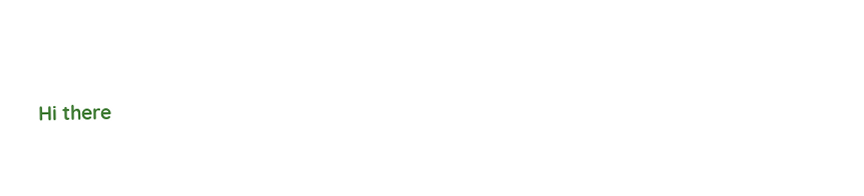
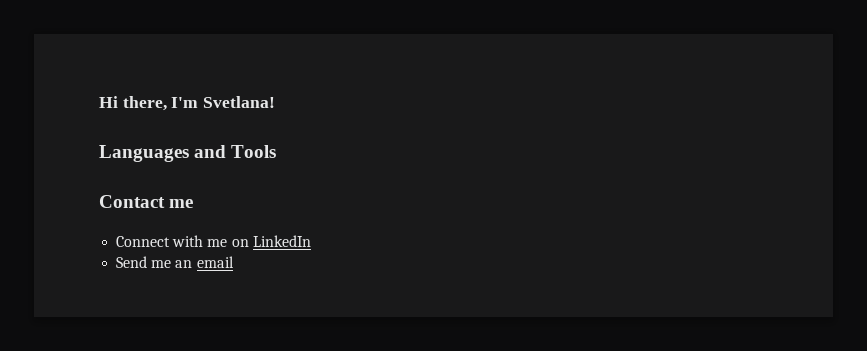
- Hi there
+ Hi there, I'm Svetlana!
+ Languages and Tools
+ Contact me
+ Connect with me on LinkedIn
+ Send me an email

